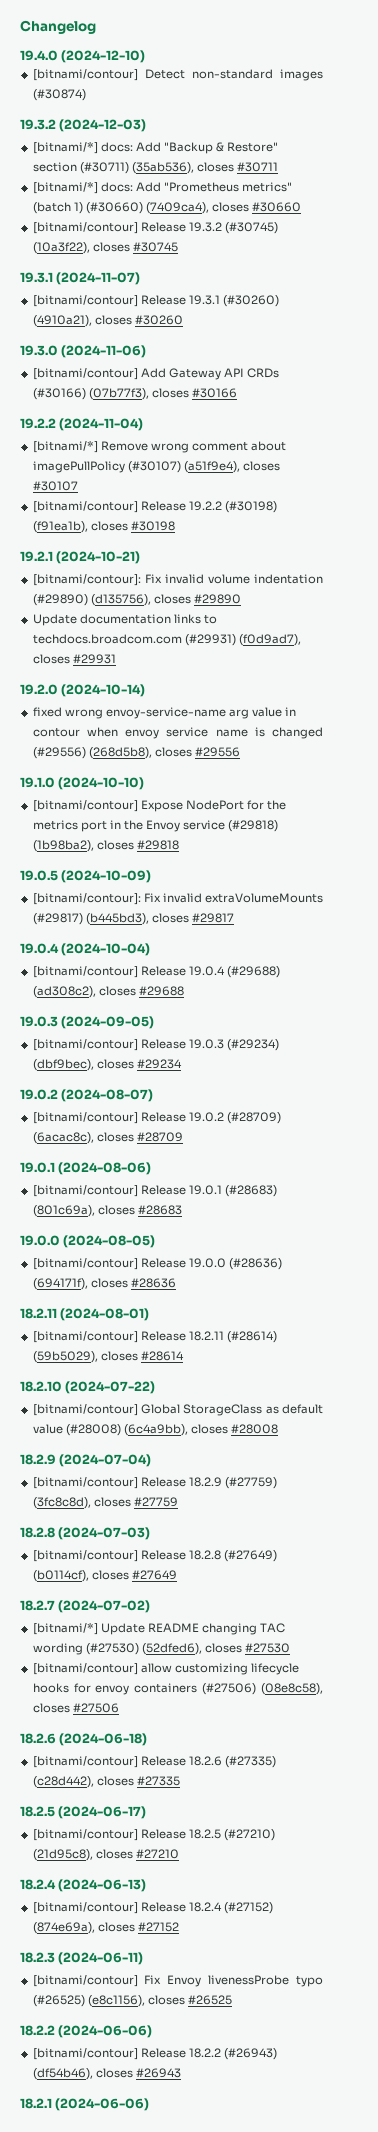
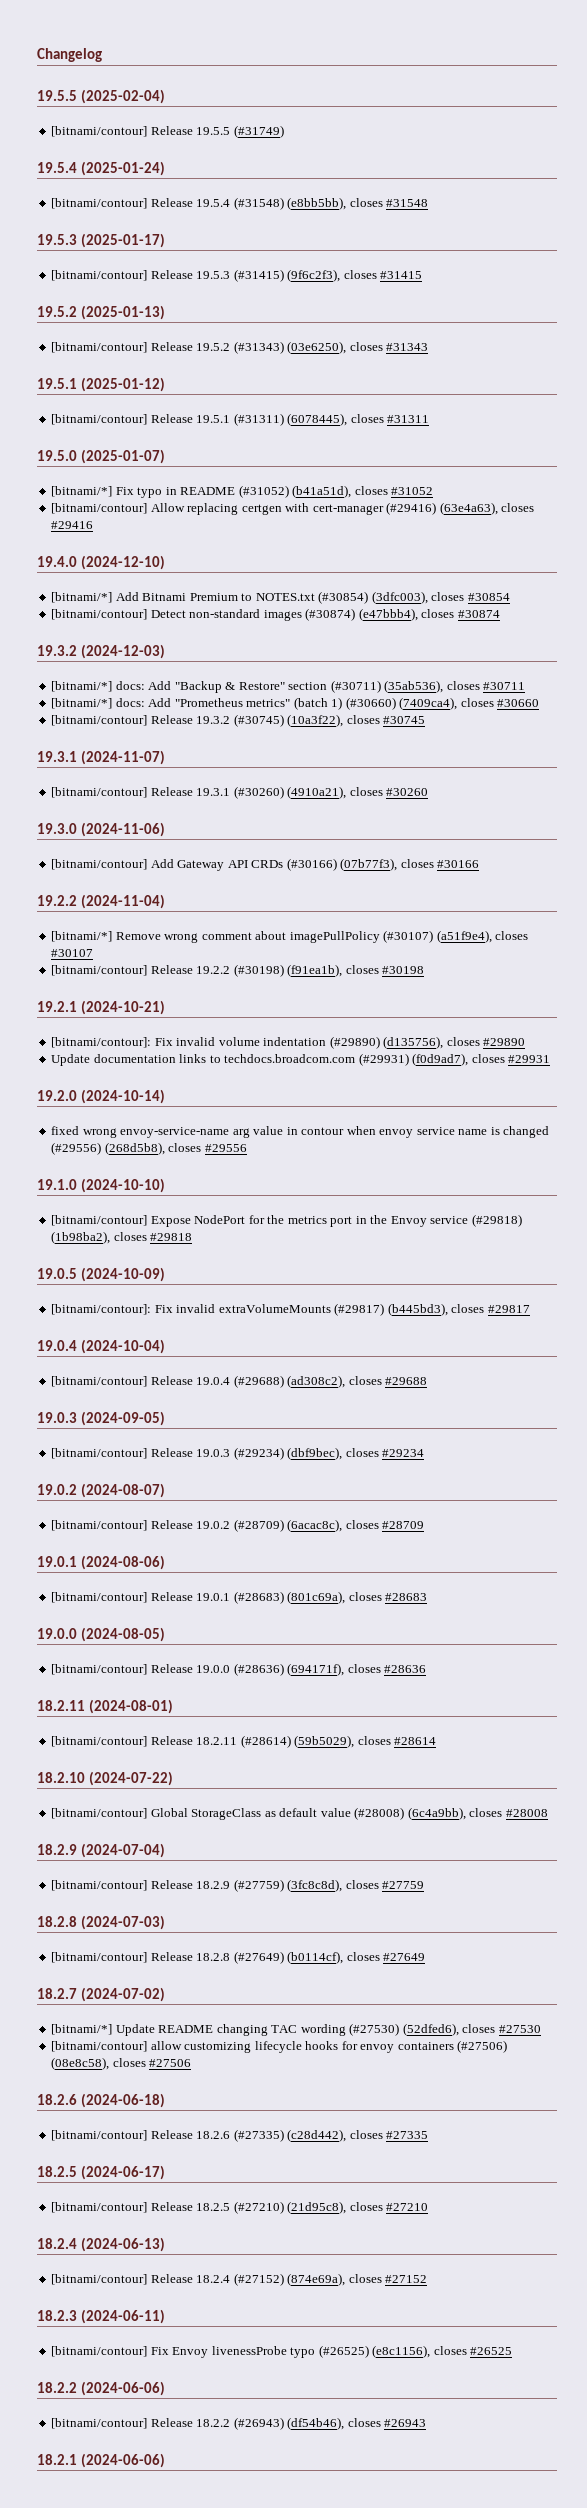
+ 19.5.5 (2025-02-04)
+ [bitnami/contour] Release 19.5.5 (#31749)
+ 19.5.4 (2025-01-24)
+ [bitnami/contour] Release 19.5.4 (#31548) (e8bb5bb), closes #31548
+ 19.5.3 (2025-01-17)
+ [bitnami/contour] Release 19.5.3 (#31415) (9f6c2f3), closes #31415
+ 19.5.2 (2025-01-13)
+ [bitnami/contour] Release 19.5.2 (#31343) (03e6250), closes #31343
+ 19.5.1 (2025-01-12)
+ [bitnami/contour] Release 19.5.1 (#31311) (6078445), closes #31311
+ 19.5.0 (2025-01-07)
+ [bitnami/*] Fix typo in README (#31052) (b41a51d), closes #31052
+ [bitnami/contour] Allow replacing certgen with cert-manager (#29416) (63e4a63), closes #29416
  19.4.0 (2024-12-10)
+ [bitnami/*] Add Bitnami Premium to NOTES.txt (#30854) (3dfc003), closes #30854
- [bitnami/contour] Detect non-standard images (#30874)
+ [bitnami/contour] Detect non-standard images (#30874) (e47bbb4), closes #30874

